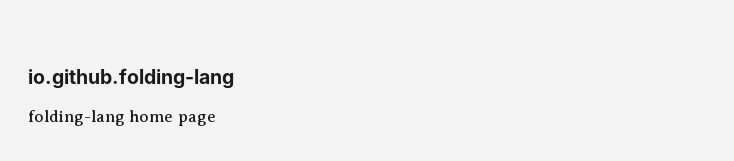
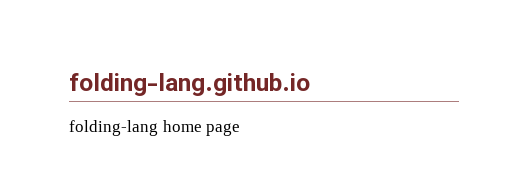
- io.github.folding-lang
+ folding-lang.github.io

